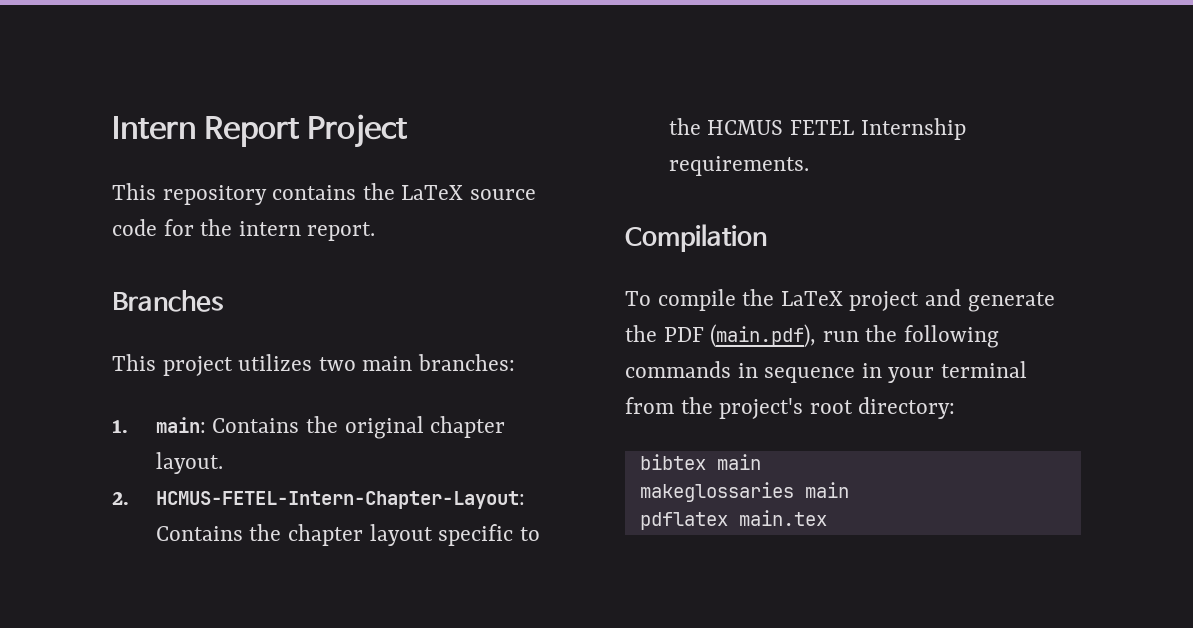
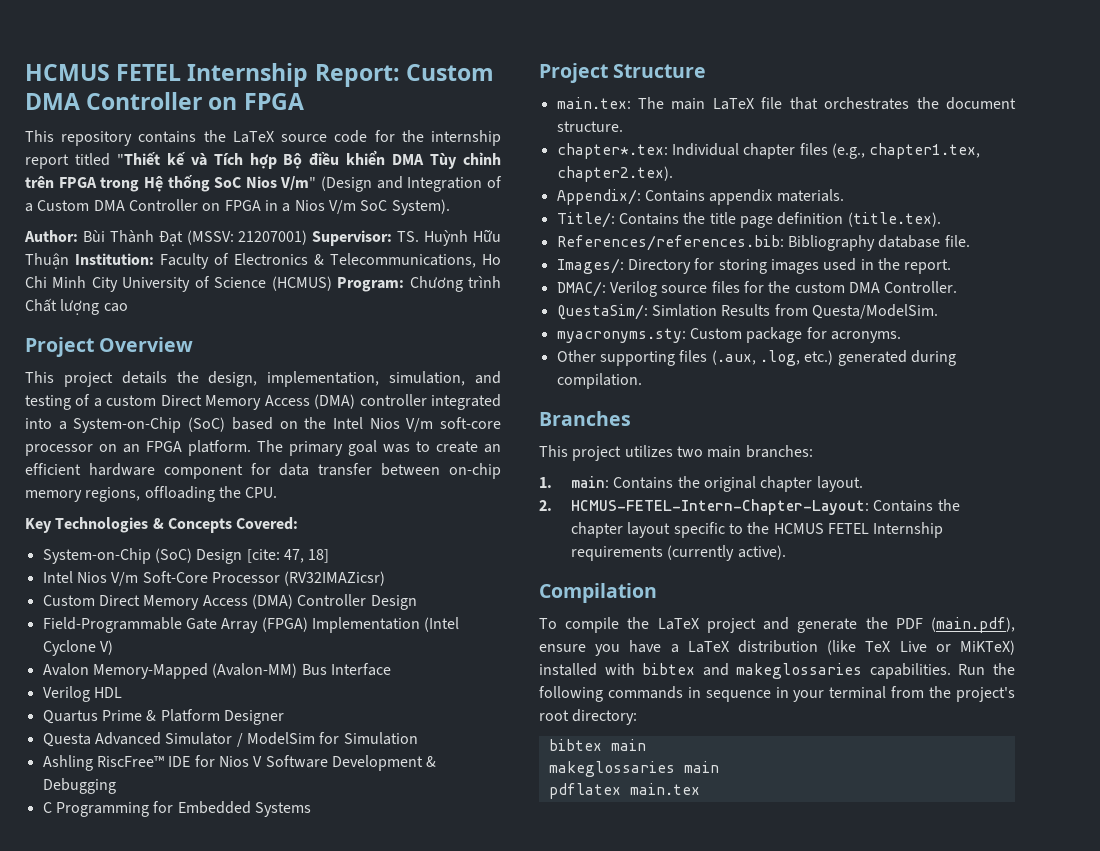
- Intern Report Project
+ HCMUS FETEL Internship Report: Custom DMA Controller on FPGA
- This repository contains the LaTeX source code for the intern report.
+ This repository contains the LaTeX source code for the internship report titled "Thiết kế và Tích hợp Bộ điều khiển DMA Tùy chỉnh trên FPGA trong Hệ thống SoC Nios V/m" (Design and Integration of a Custom DMA Controller on FPGA in a Nios V/m SoC System).
+ Author: Bùi Thành Đạt (MSSV: 21207001) Supervisor: TS. Huỳnh Hữu Thuận Institution: Faculty of Electronics & Telecommunications, Ho Chi Minh City University of Science (HCMUS) Program: Chương trình Chất lượng cao
+ Project Overview
+ This project details the design, implementation, simulation, and testing of a custom Direct Memory Access (DMA) controller integrated into a System-on-Chip (SoC) based on the Intel Nios V/m soft-core processor on an FPGA platform. The primary goal was to create an efficient hardware component for data transfer between on-chip memory regions, offloading the CPU.
+ Key Technologies & Concepts Covered:
+ System-on-Chip (SoC) Design [cite: 47, 18]
+ Intel Nios V/m Soft-Core Processor (RV32IMAZicsr)
+ Custom Direct Memory Access (DMA) Controller Design
+ Field-Programmable Gate Array (FPGA) Implementation (Intel Cyclone V)
+ Avalon Memory-Mapped (Avalon-MM) Bus Interface
+ Verilog HDL
+ Quartus Prime & Platform Designer
+ Questa Advanced Simulator / ModelSim for Simulation
+ Ashling RiscFree™ IDE for Nios V Software Development & Debugging
+ C Programming for Embedded Systems
+ Project Structure
+ main.tex: The main LaTeX file that orchestrates the document structure.
+ chapter*.tex: Individual chapter files (e.g., chapter1.tex, chapter2.tex).
+ Appendix/: Contains appendix materials.
+ Title/: Contains the title page definition (title.tex).
+ References/references.bib: Bibliography database file.
+ Images/: Directory for storing images used in the report.
+ DMAC/: Verilog source files for the custom DMA Controller.
+ QuestaSim/: Simlation Results from Questa/ModelSim.
+ myacronyms.sty: Custom package for acronyms.
+ Other supporting files (.aux, .log, etc.) generated during compilation.
- 2. HCMUS-FETEL-Intern-Chapter-Layout: Contains the chapter layout specific to the HCMUS FETEL Internship requirements.
+ 2. HCMUS-FETEL-Intern-Chapter-Layout: Contains the chapter layout specific to the HCMUS FETEL Internship requirements (currently active).
- To compile the LaTeX project and generate the PDF (main.pdf), run the following commands in sequence in your terminal from the project's root directory:
+ To compile the LaTeX project and generate the PDF (main.pdf), ensure you have a LaTeX distribution (like TeX Live or MiKTeX) installed with bibtex and makeglossaries capabilities. Run the following commands in sequence in your terminal from the project's root directory:

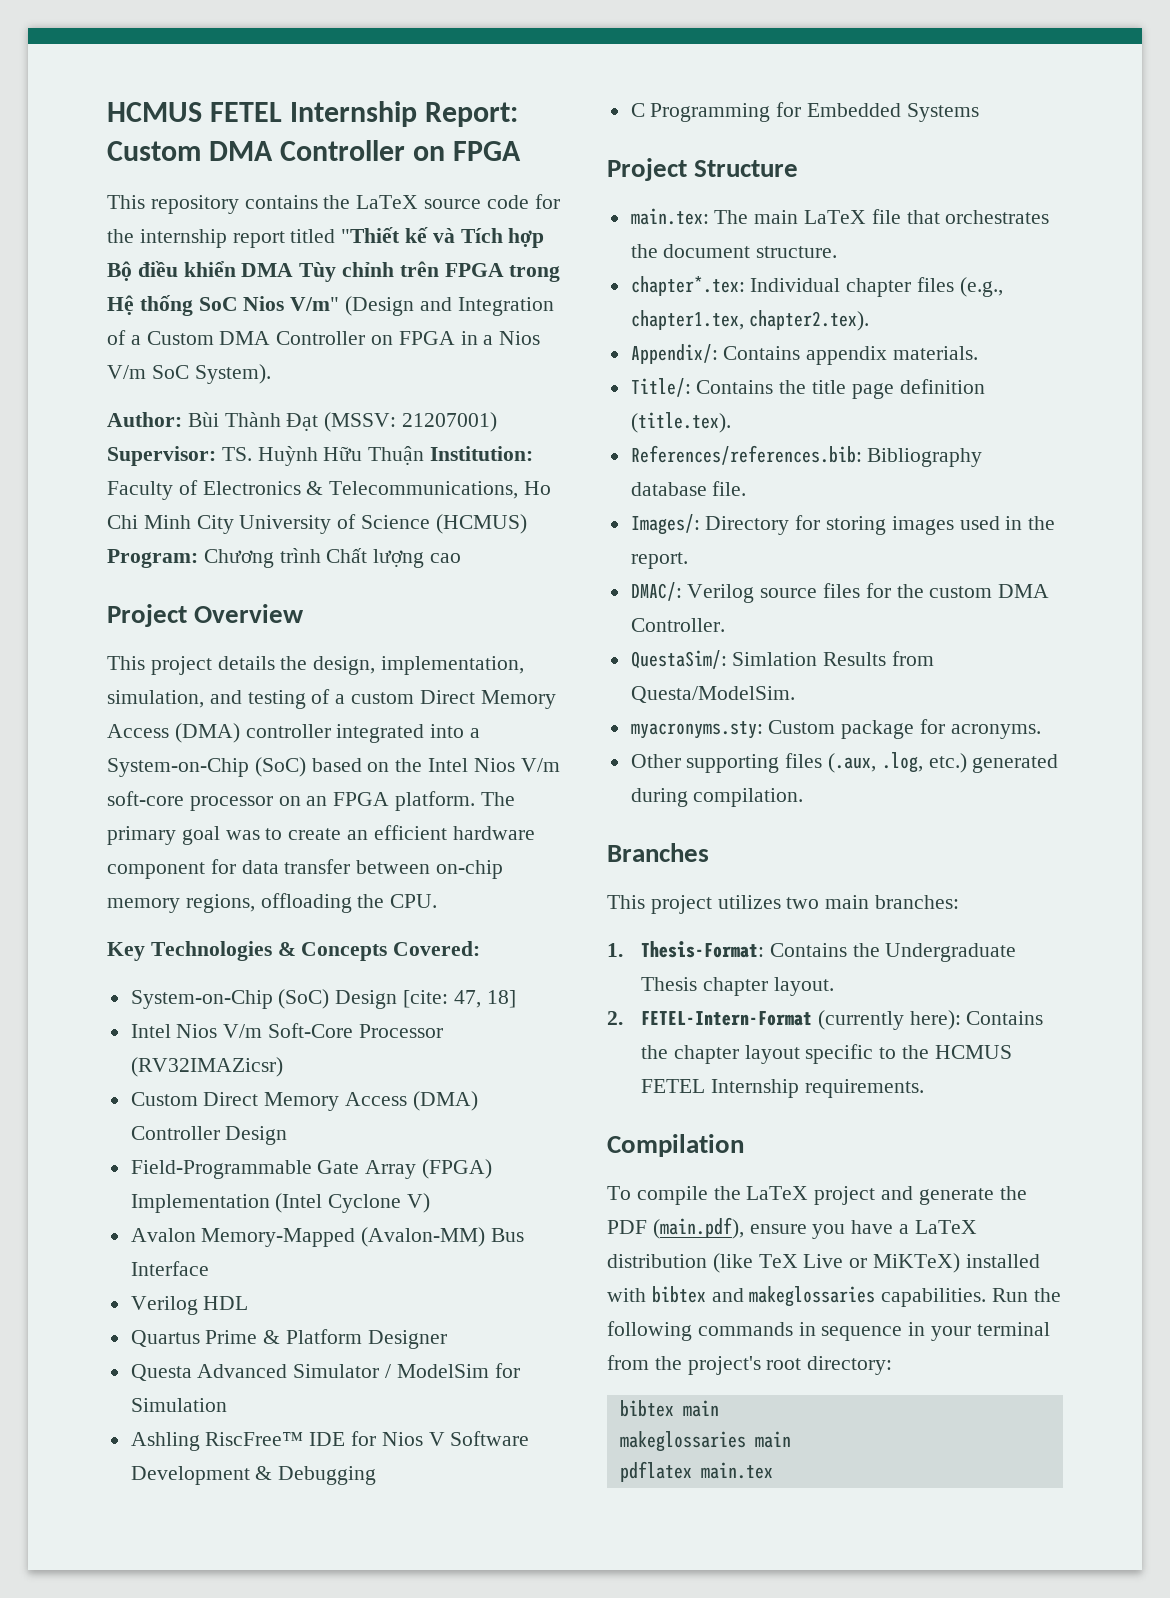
- 1. main: Contains the original chapter layout.
+ 1. Thesis-Format: Contains the Undergraduate Thesis chapter layout.
- 2. HCMUS-FETEL-Intern-Chapter-Layout: Contains the chapter layout specific to the HCMUS FETEL Internship requirements (currently active).
+ 2. FETEL-Intern-Format (currently here): Contains the chapter layout specific to the HCMUS FETEL Internship requirements.

